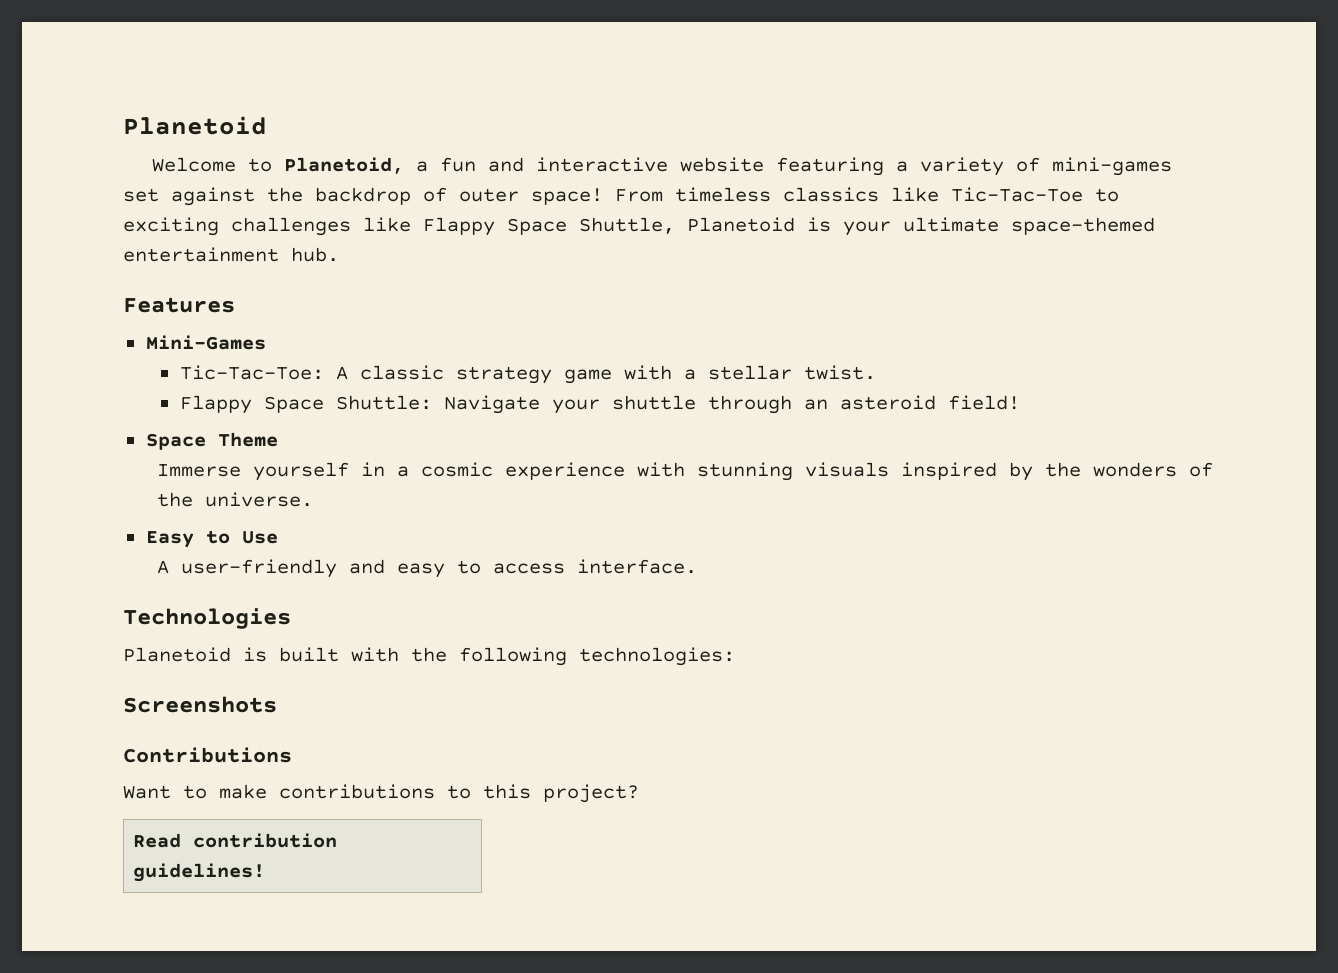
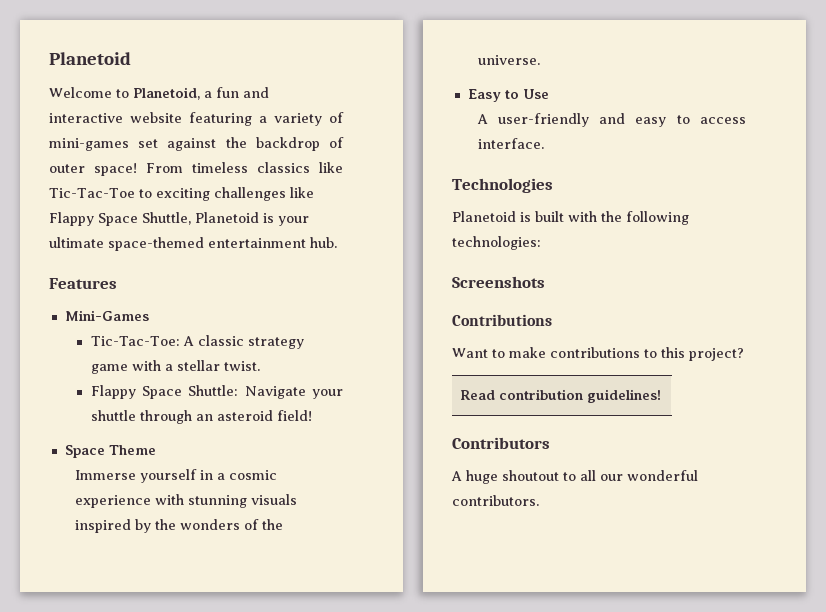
+ Contributors
+ A huge shoutout to all our wonderful contributors.

